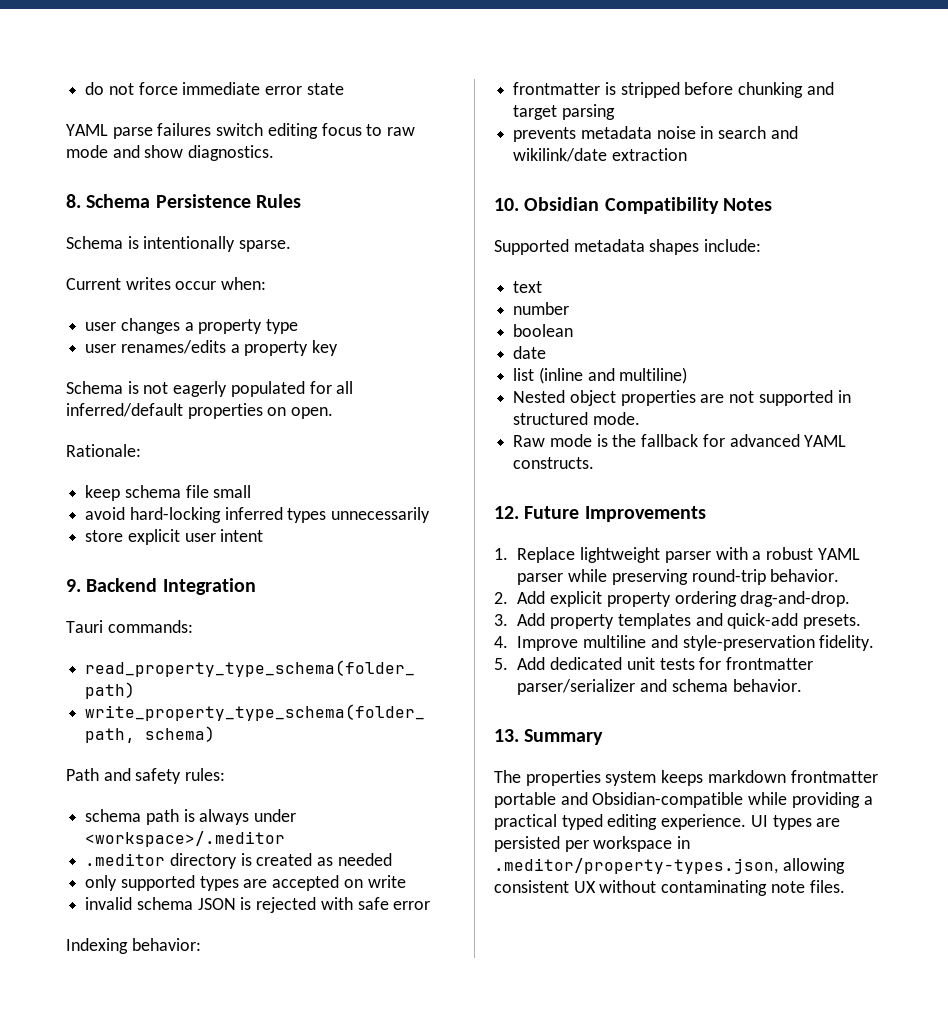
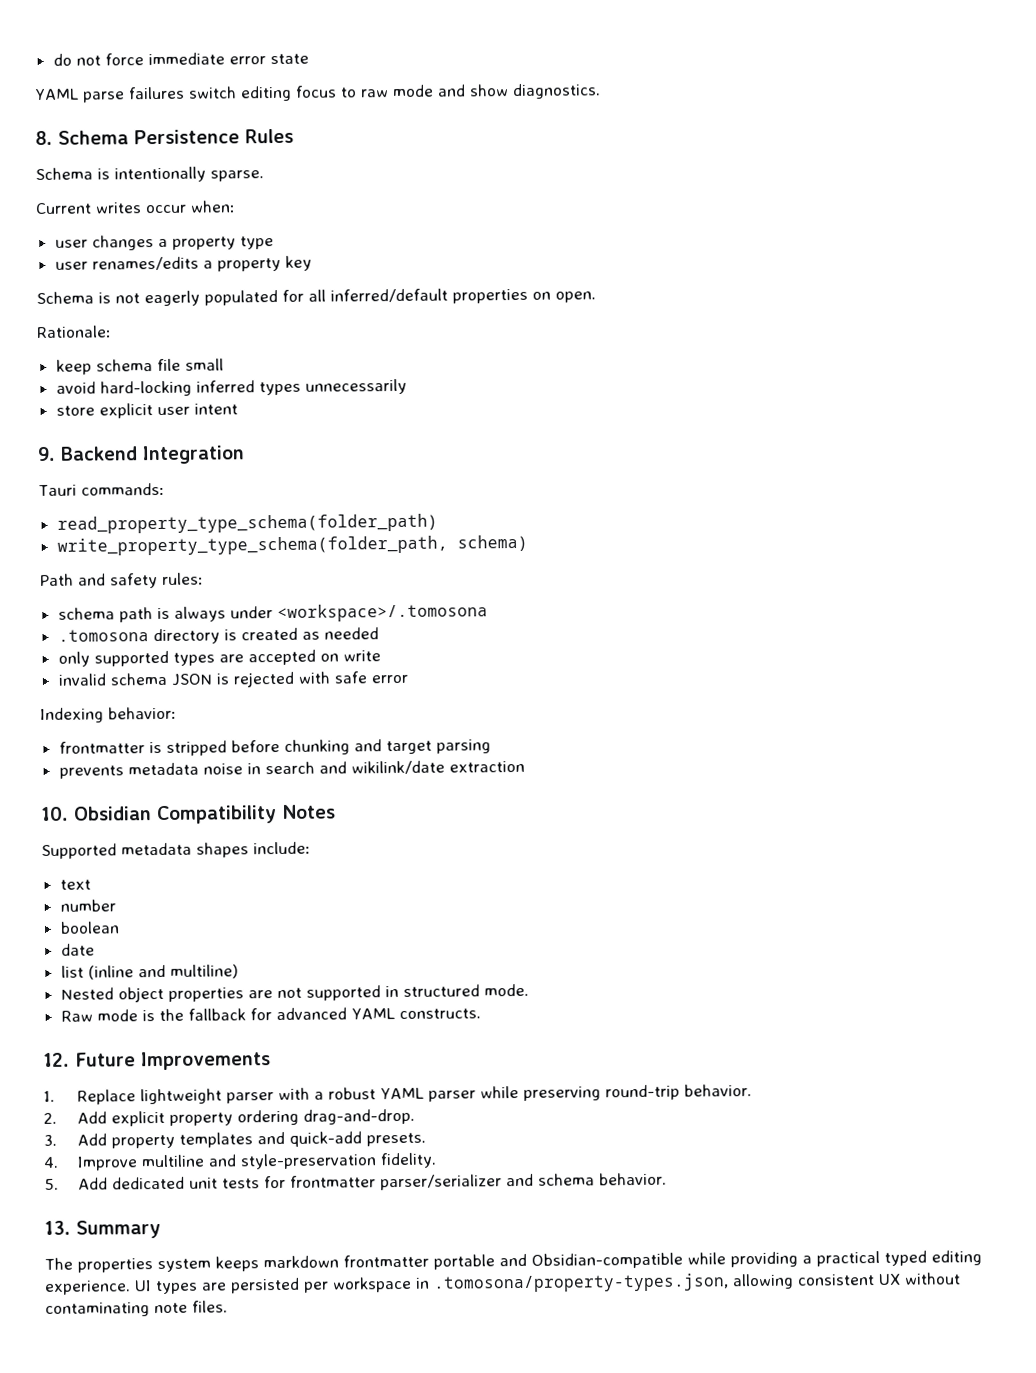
- schema path is always under <workspace>/.meditor
- .meditor directory is created as needed
+ schema path is always under <workspace>/.tomosona
+ .tomosona directory is created as needed
- UI types are persisted per workspace in .meditor/property-types.json, allowing consistent UX without contaminating note files.
+ UI types are persisted per workspace in .tomosona/property-types.json, allowing consistent UX without contaminating note files.

